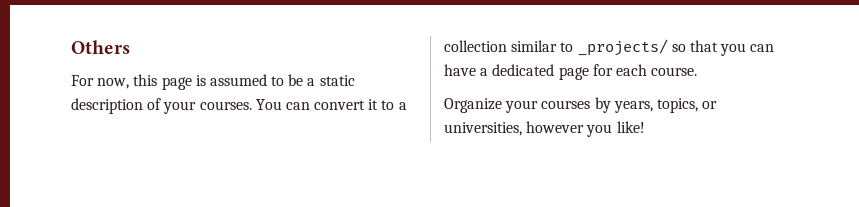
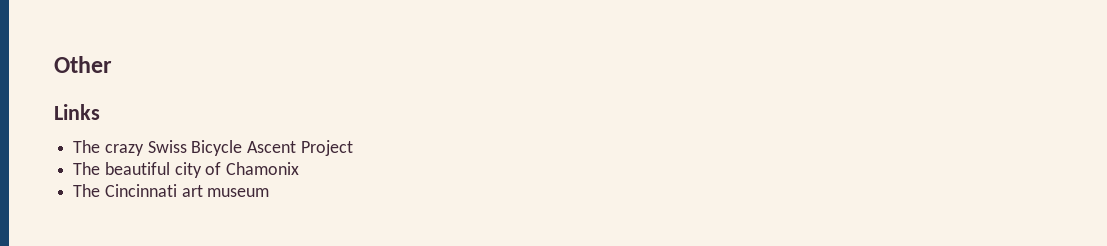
- Others
- For now, this page is assumed to be a static description of your courses. You can convert it to a collection similar to _projects/ so that you can have a dedicated page for each course.
- Organize your courses by years, topics, or universities, however you like!
+ Other
+ Links
+ The crazy Swiss Bicycle Ascent Project
+ The beautiful city of Chamonix
+ The Cincinnati art museum

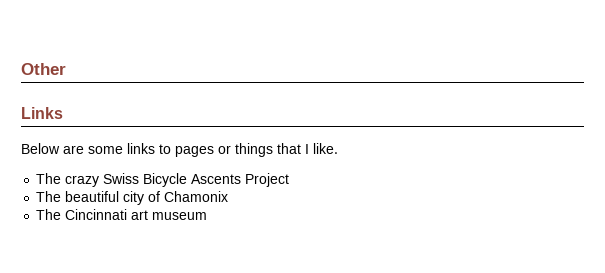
+ Below are some links to pages or things that I like.
- The crazy Swiss Bicycle Ascent Project
+ The crazy Swiss Bicycle Ascents Project

